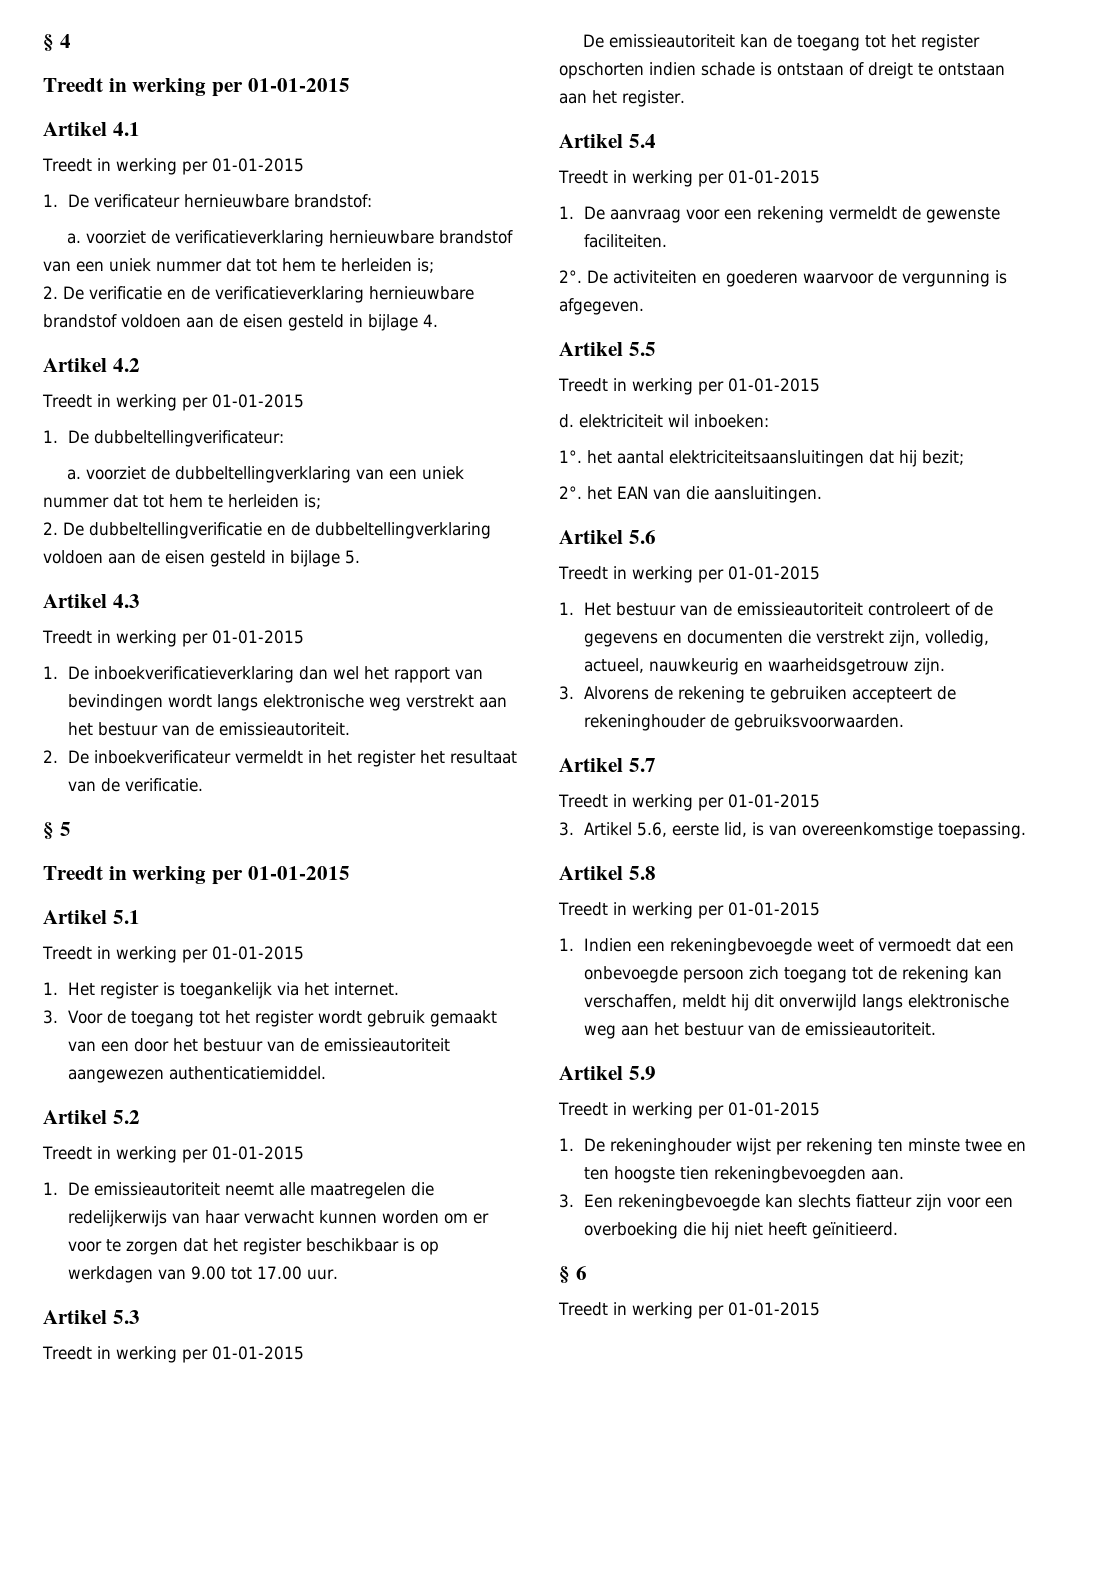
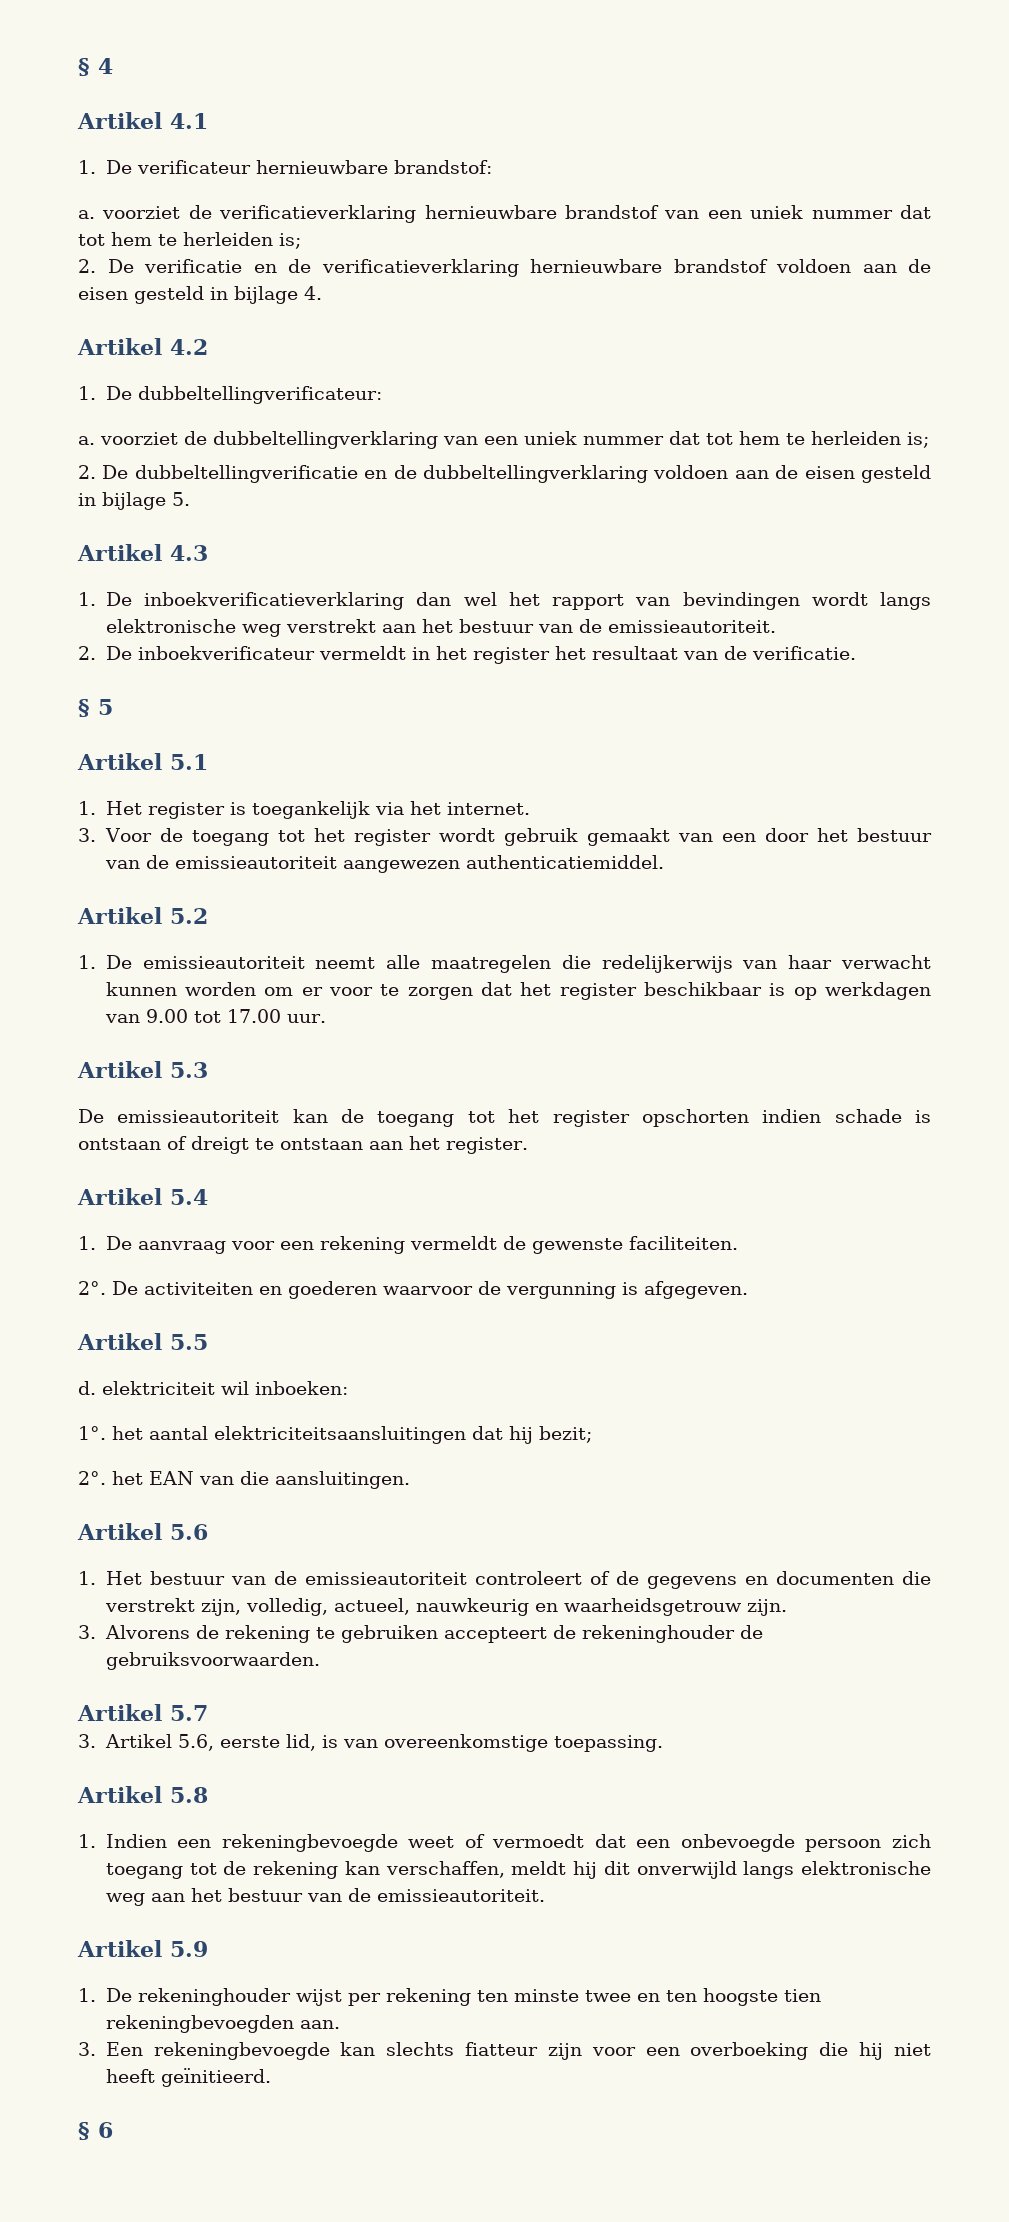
  § 4
- Treedt in werking per 01-01-2015
  Artikel 4.1
- Treedt in werking per 01-01-2015
  Artikel 4.2
- Treedt in werking per 01-01-2015
  Artikel 4.3
- Treedt in werking per 01-01-2015
  § 5
- Treedt in werking per 01-01-2015
  Artikel 5.1
- Treedt in werking per 01-01-2015
  Artikel 5.2
- Treedt in werking per 01-01-2015
  Artikel 5.3
- Treedt in werking per 01-01-2015
  Artikel 5.4
- Treedt in werking per 01-01-2015
  Artikel 5.5
- Treedt in werking per 01-01-2015
  Artikel 5.6
- Treedt in werking per 01-01-2015
  Artikel 5.7
- Treedt in werking per 01-01-2015
  Artikel 5.8
- Treedt in werking per 01-01-2015
  Artikel 5.9
- Treedt in werking per 01-01-2015
  § 6
- Treedt in werking per 01-01-2015

